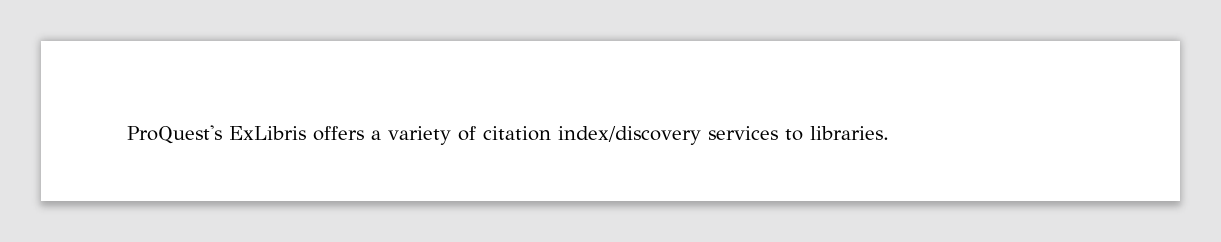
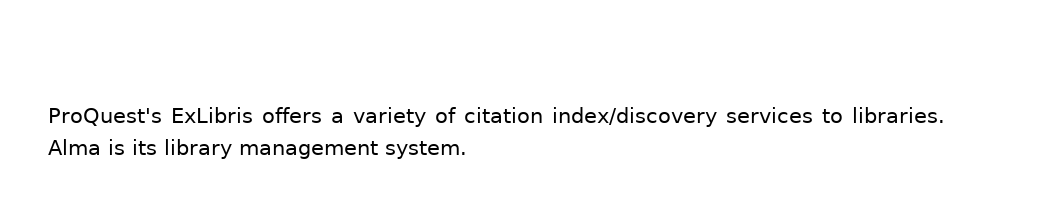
+ Alma is its library management system.

